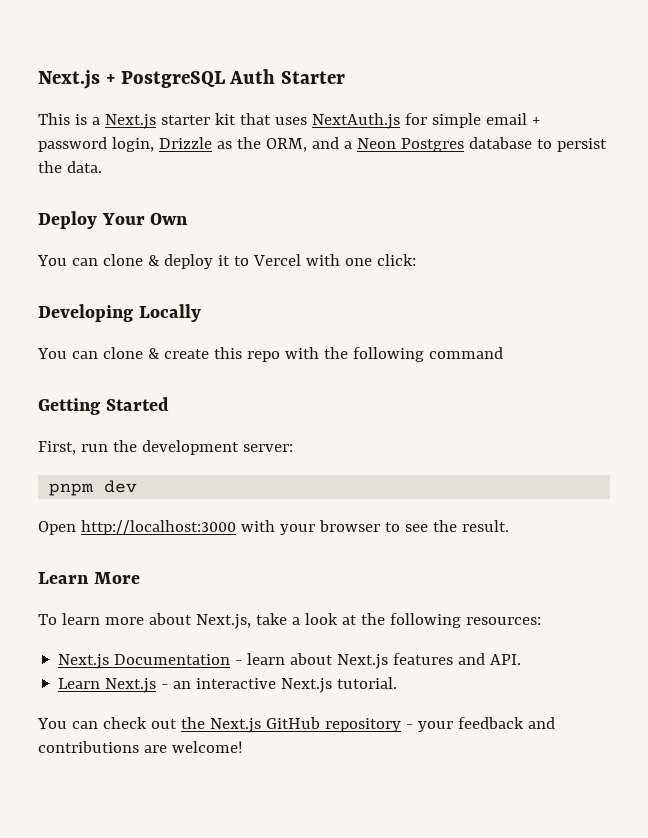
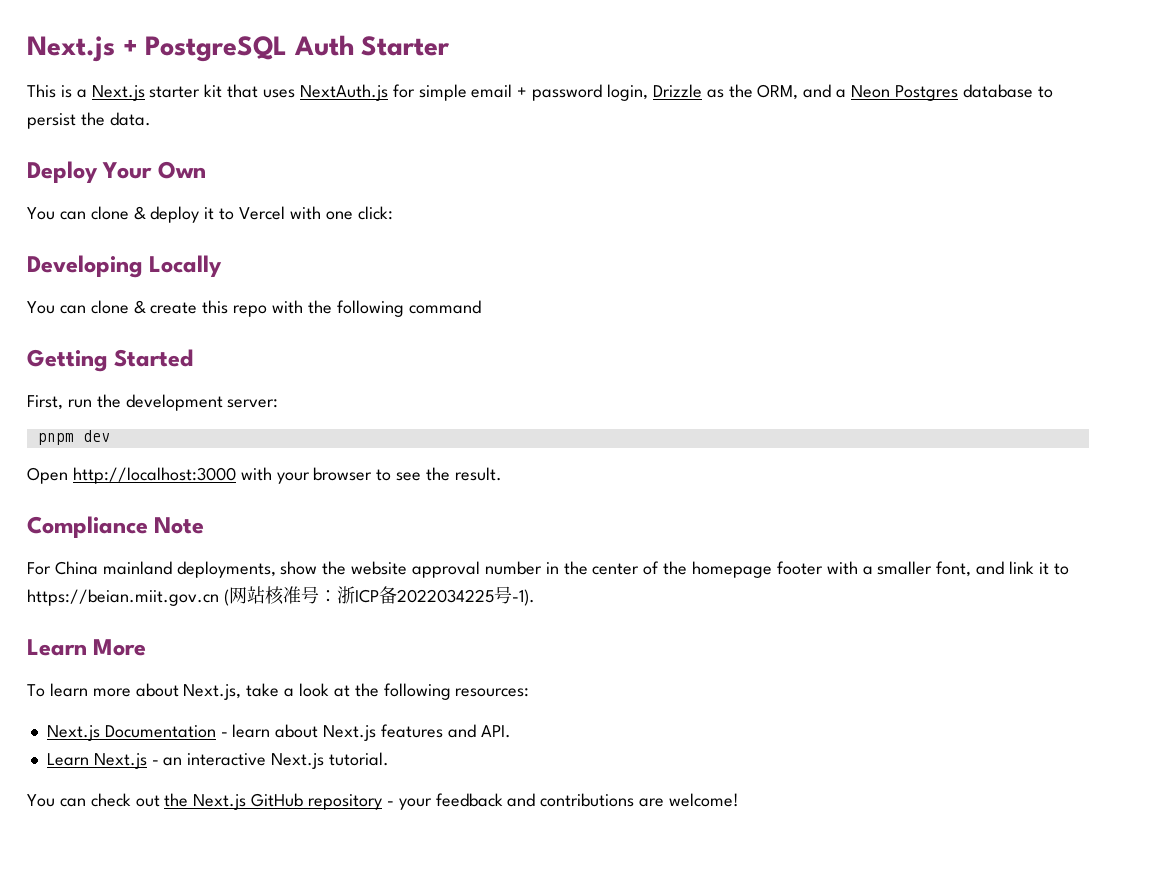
+ Compliance Note
+ For China mainland deployments, show the website approval number in the center of the homepage footer with a smaller font, and link it to https://beian.miit.gov.cn (网站核准号：浙ICP备2022034225号-1).

